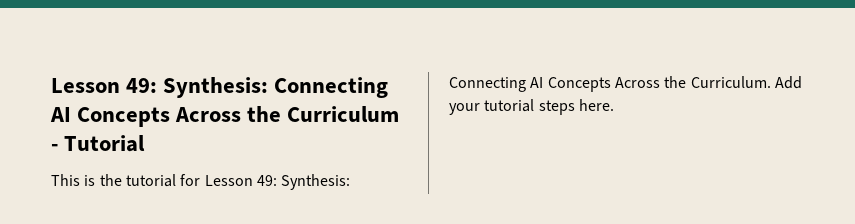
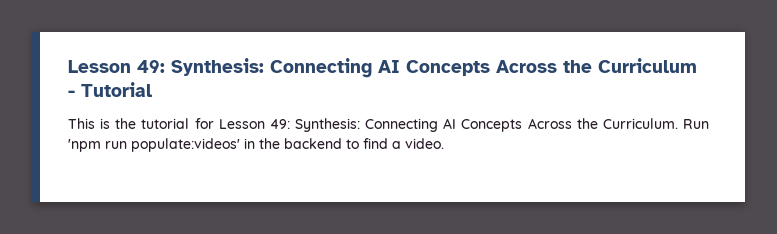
- Add your tutorial steps here.
+ Run 'npm run populate:videos' in the backend to find a video.

